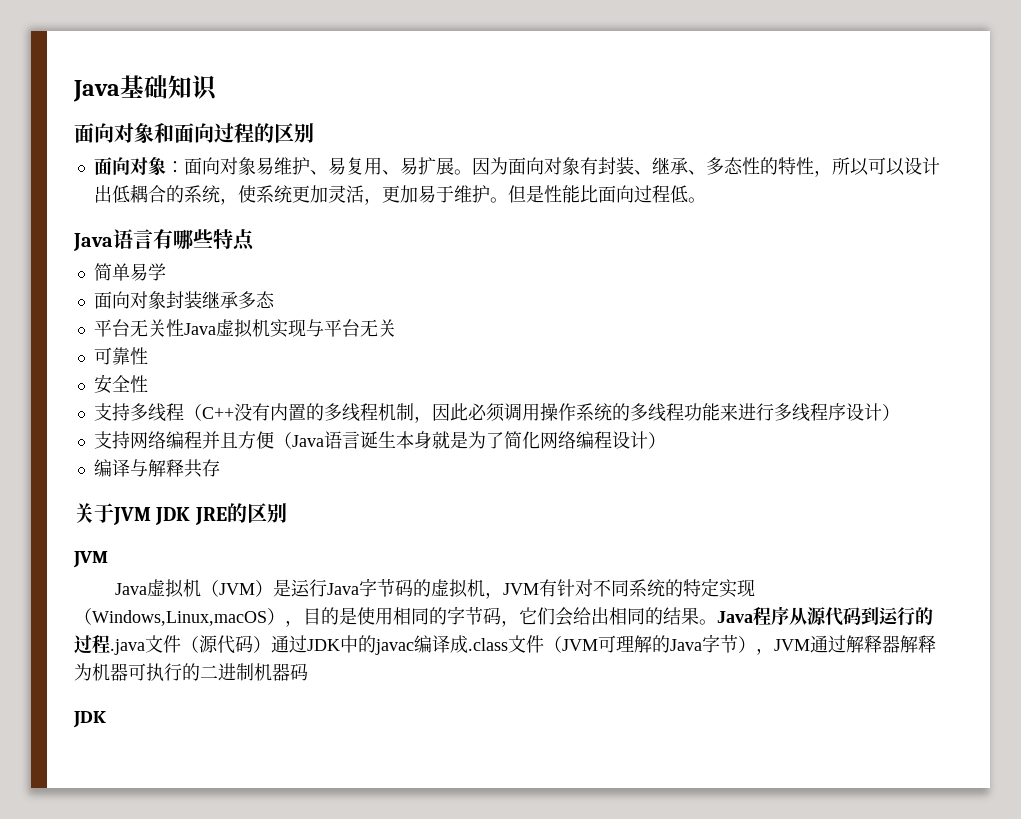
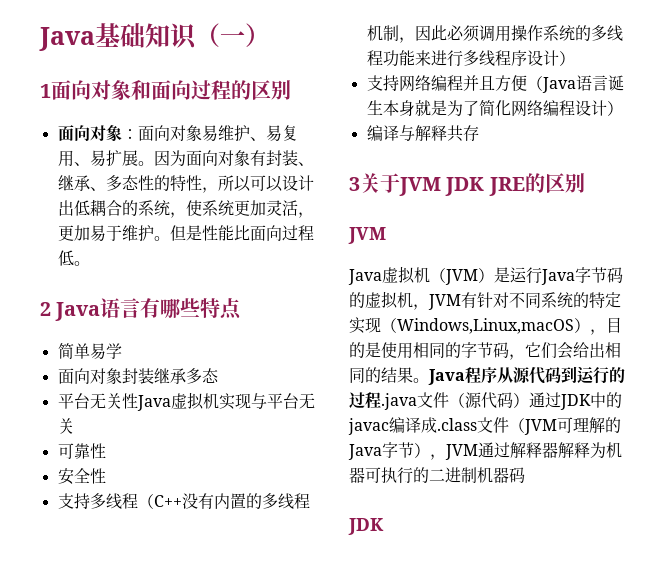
- Java基础知识
- 面向对象和面向过程的区别
+ Java基础知识（一）
+ 1面向对象和面向过程的区别
- Java语言有哪些特点
+ 2 Java语言有哪些特点
- 关于JVM JDK JRE的区别
+ 3关于JVM JDK JRE的区别

